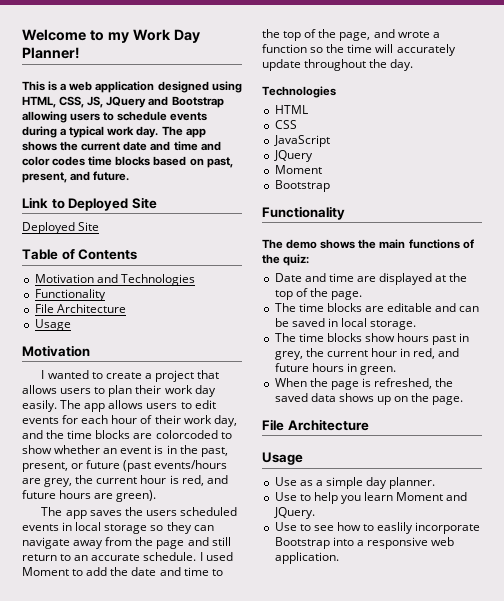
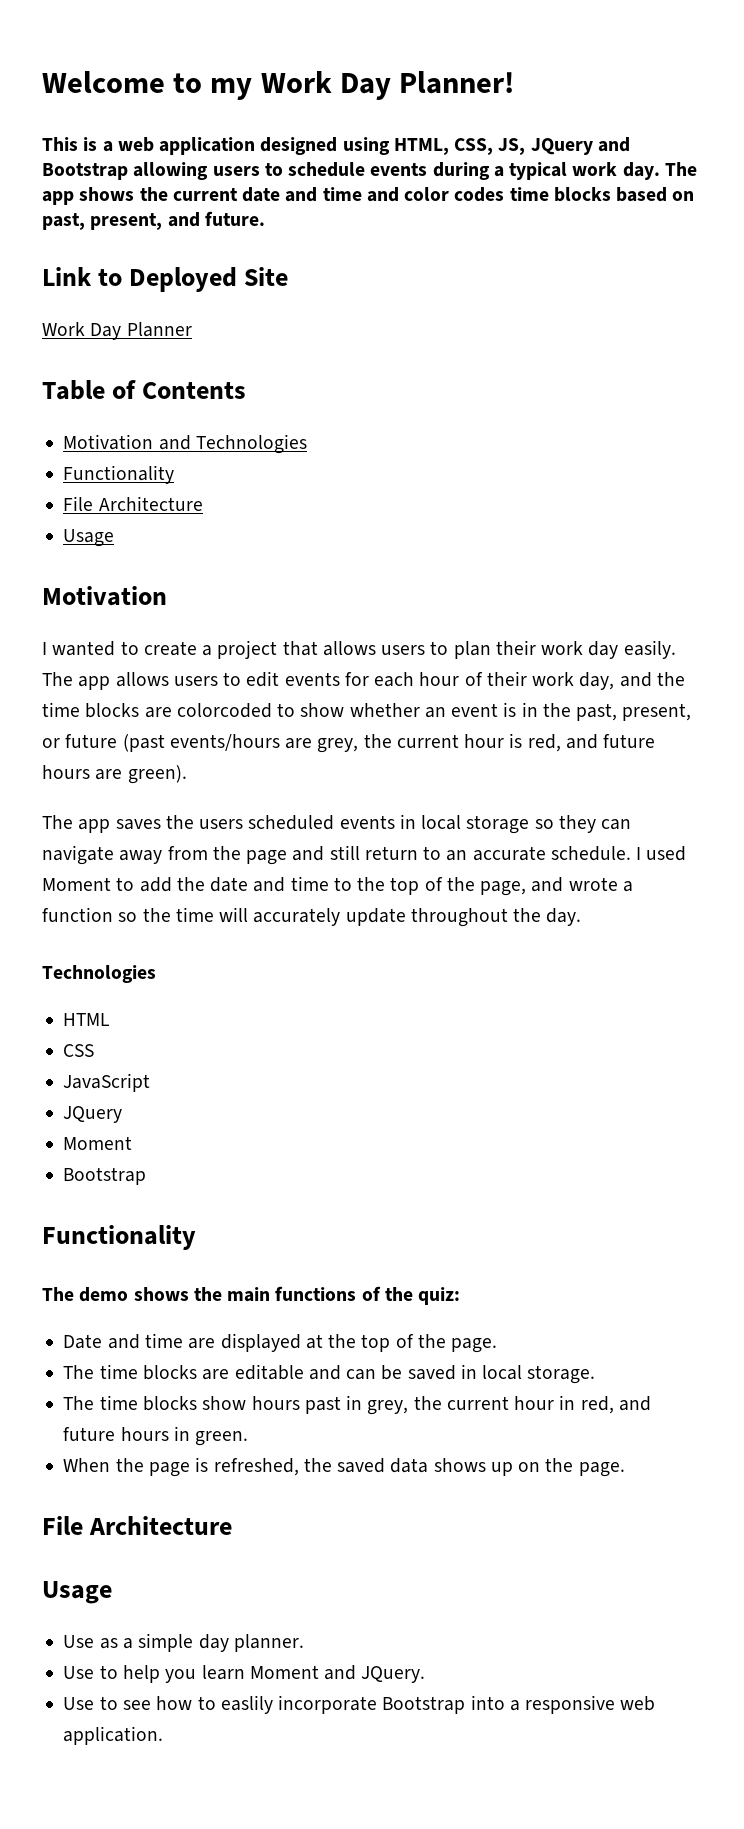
  Link to Deployed Site
- Deployed Site
+ Work Day Planner

